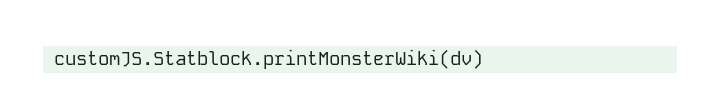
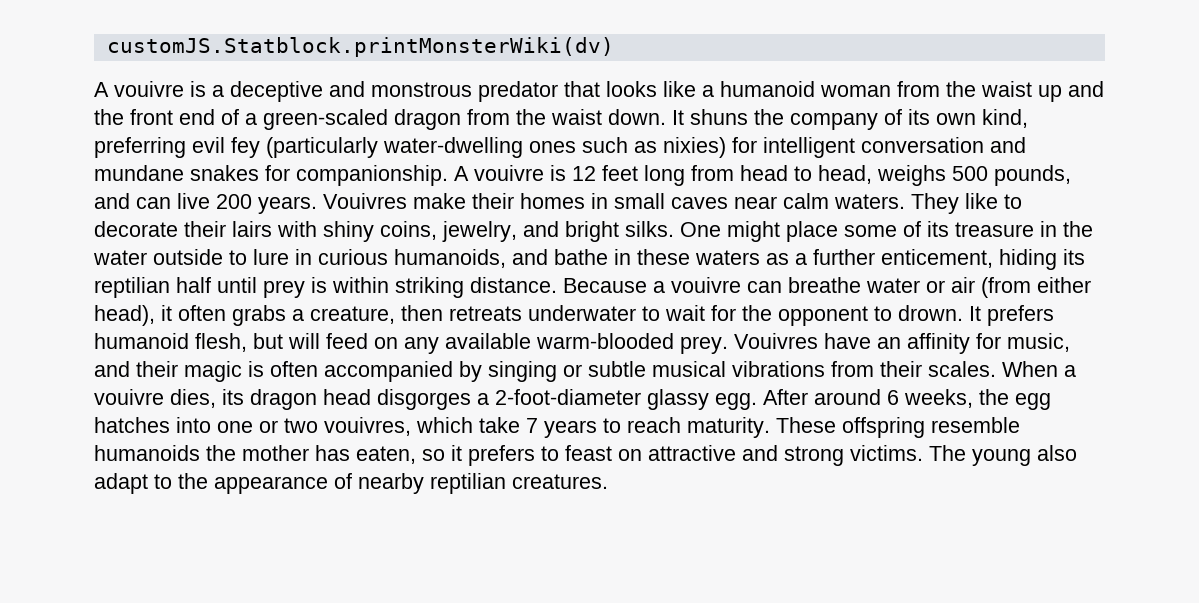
+ A vouivre is a deceptive and monstrous predator that looks like a humanoid woman from the waist up and the front end of a green-scaled dragon from the waist down. It shuns the company of its own kind, preferring evil fey (particularly water-dwelling ones such as nixies) for intelligent conversation and mundane snakes for companionship. A vouivre is 12 feet long from head to head, weighs 500 pounds, and can live 200 years. Vouivres make their homes in small caves near calm waters. They like to decorate their lairs with shiny coins, jewelry, and bright silks. One might place some of its treasure in the water outside to lure in curious humanoids, and bathe in these waters as a further enticement, hiding its reptilian half until prey is within striking distance. Because a vouivre can breathe water or air (from either head), it often grabs a creature, then retreats underwater to wait for the opponent to drown. It prefers humanoid flesh, but will feed on any available warm-blooded prey. Vouivres have an affinity for music, and their magic is often accompanied by singing or subtle musical vibrations from their scales. When a vouivre dies, its dragon head disgorges a 2-foot-diameter glassy egg. After around 6 weeks, the egg hatches into one or two vouivres, which take 7 years to reach maturity. These offspring resemble humanoids the mother has eaten, so it prefers to feast on attractive and strong victims. The young also adapt to the appearance of nearby reptilian creatures.

